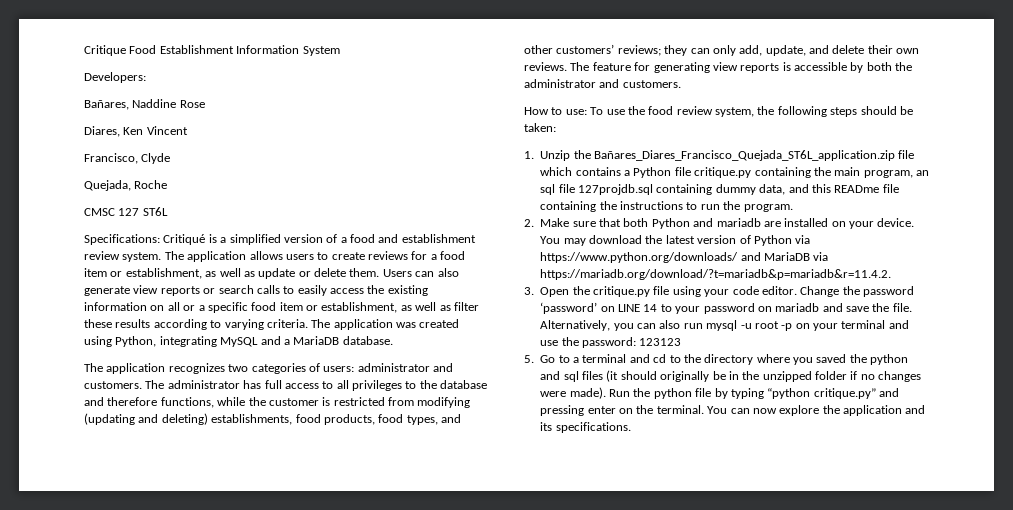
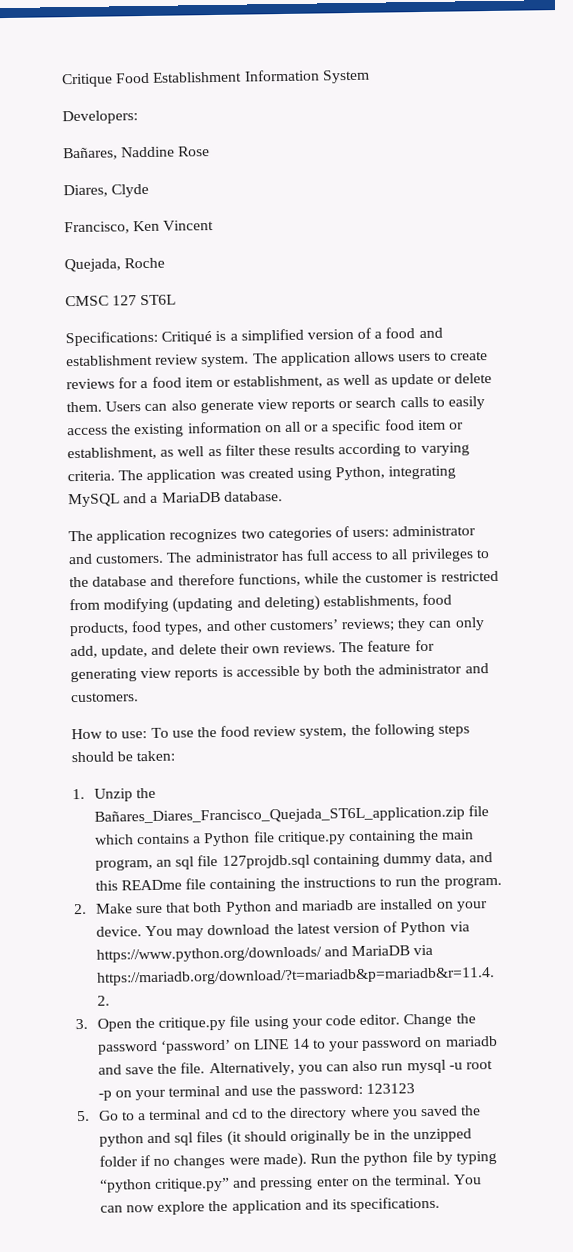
- Diares, Ken Vincent
+ Diares, Clyde
+ Francisco, Ken Vincent
- Francisco, Clyde

